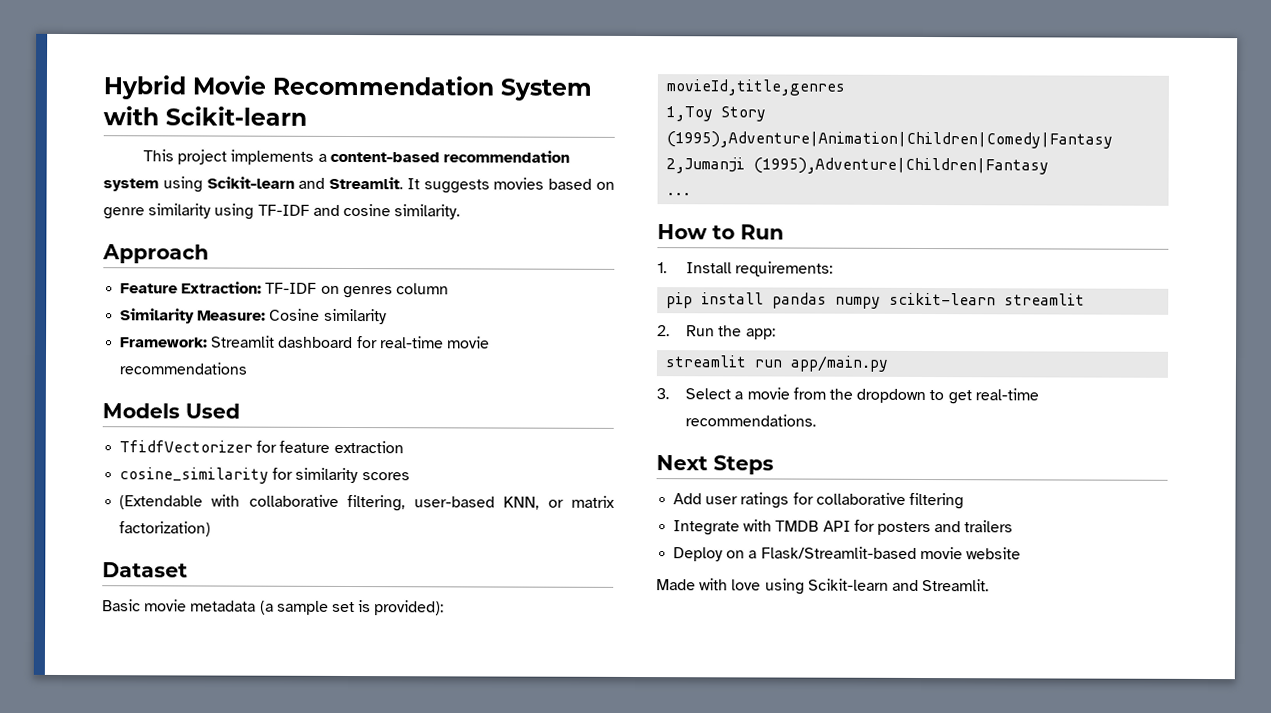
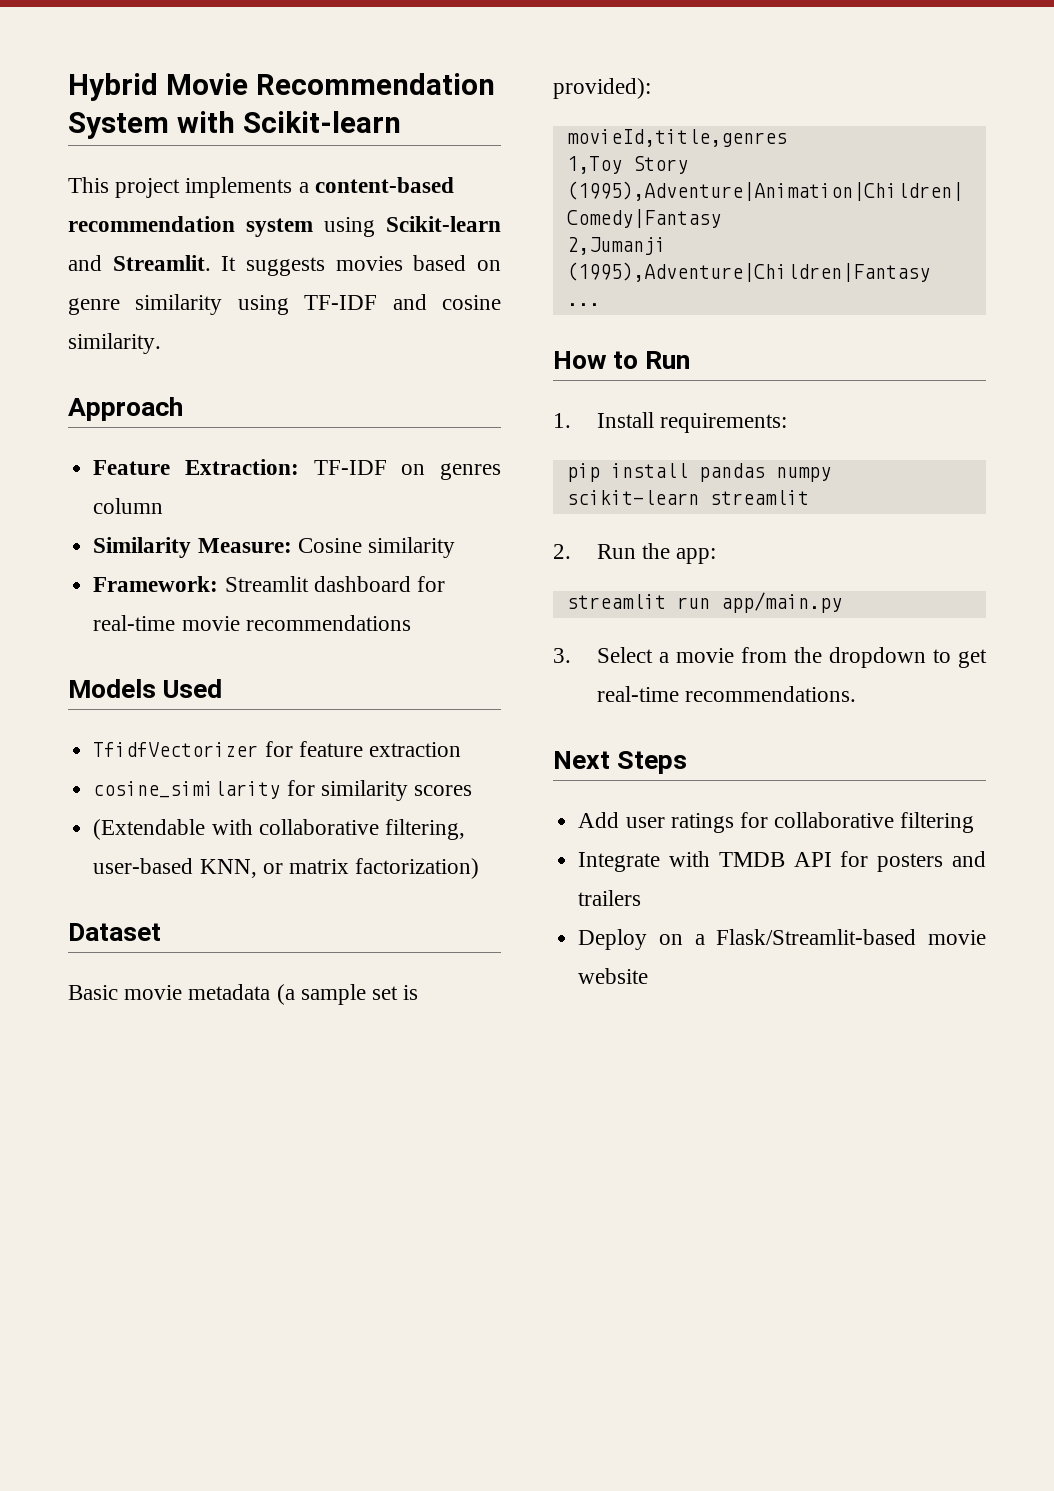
- Made with love using Scikit-learn and Streamlit.

